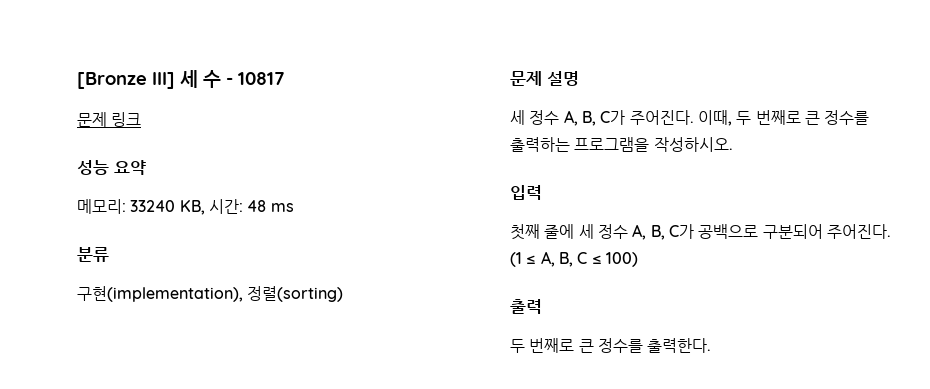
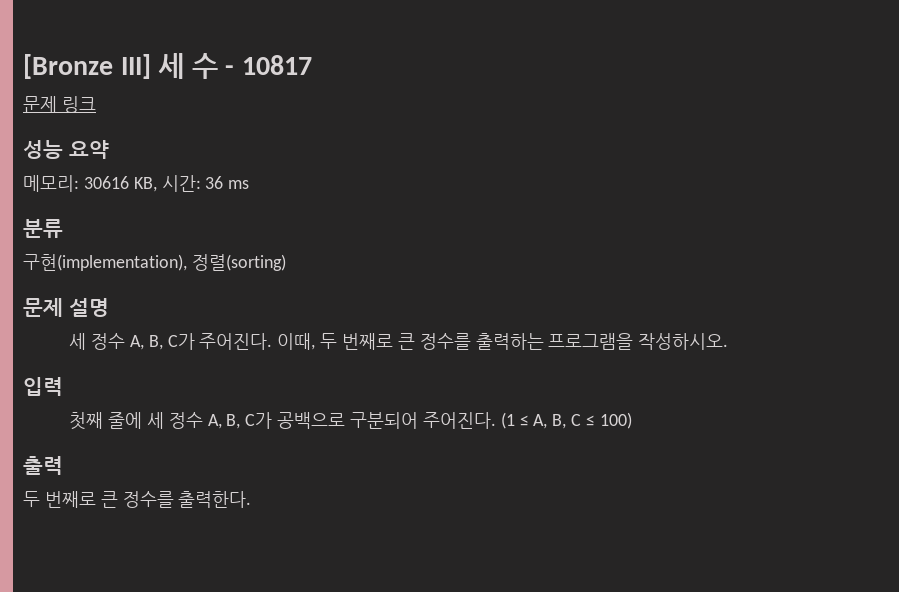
- 메모리: 33240 KB, 시간: 48 ms
+ 메모리: 30616 KB, 시간: 36 ms

